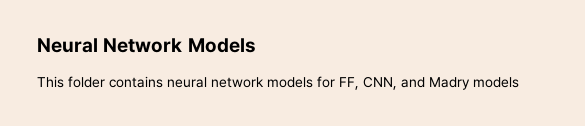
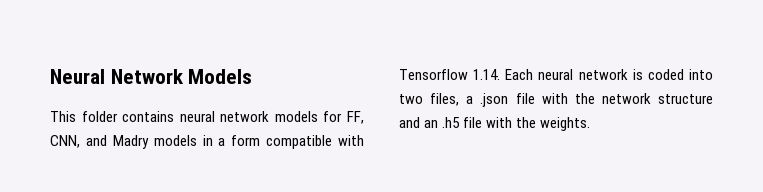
- This folder contains neural network models for FF, CNN, and Madry models
+ This folder contains neural network models for FF, CNN, and Madry models in a form compatible with Tensorflow 1.14. Each neural network is coded into two files, a .json file with the network structure and an .h5 file with the weights.

